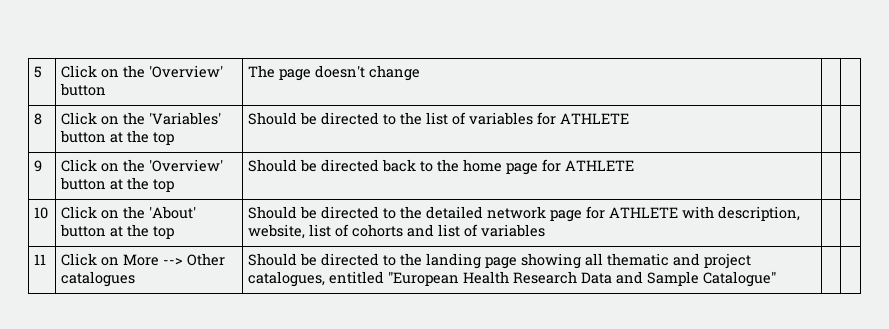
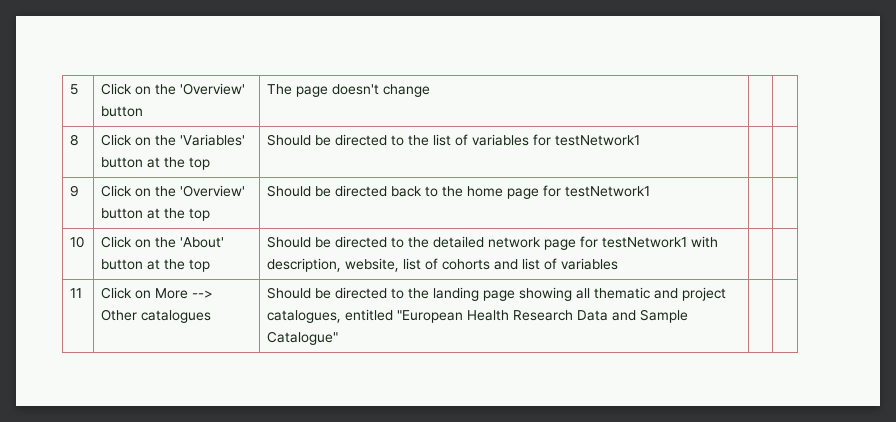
- 8 | Click on the 'Variables' button at the top | Should be directed to the list of variables for ATHLETE | |
+ 8 | Click on the 'Variables' button at the top | Should be directed to the list of variables for testNetwork1 | |
- 9 | Click on the 'Overview' button at the top | Should be directed back to the home page for ATHLETE | |
+ 9 | Click on the 'Overview' button at the top | Should be directed back to the home page for testNetwork1 | |
- 10 | Click on the 'About' button at the top | Should be directed to the detailed network page for ATHLETE with description, website, list of cohorts and list of variables | |
+ 10 | Click on the 'About' button at the top | Should be directed to the detailed network page for testNetwork1 with description, website, list of cohorts and list of variables | |

